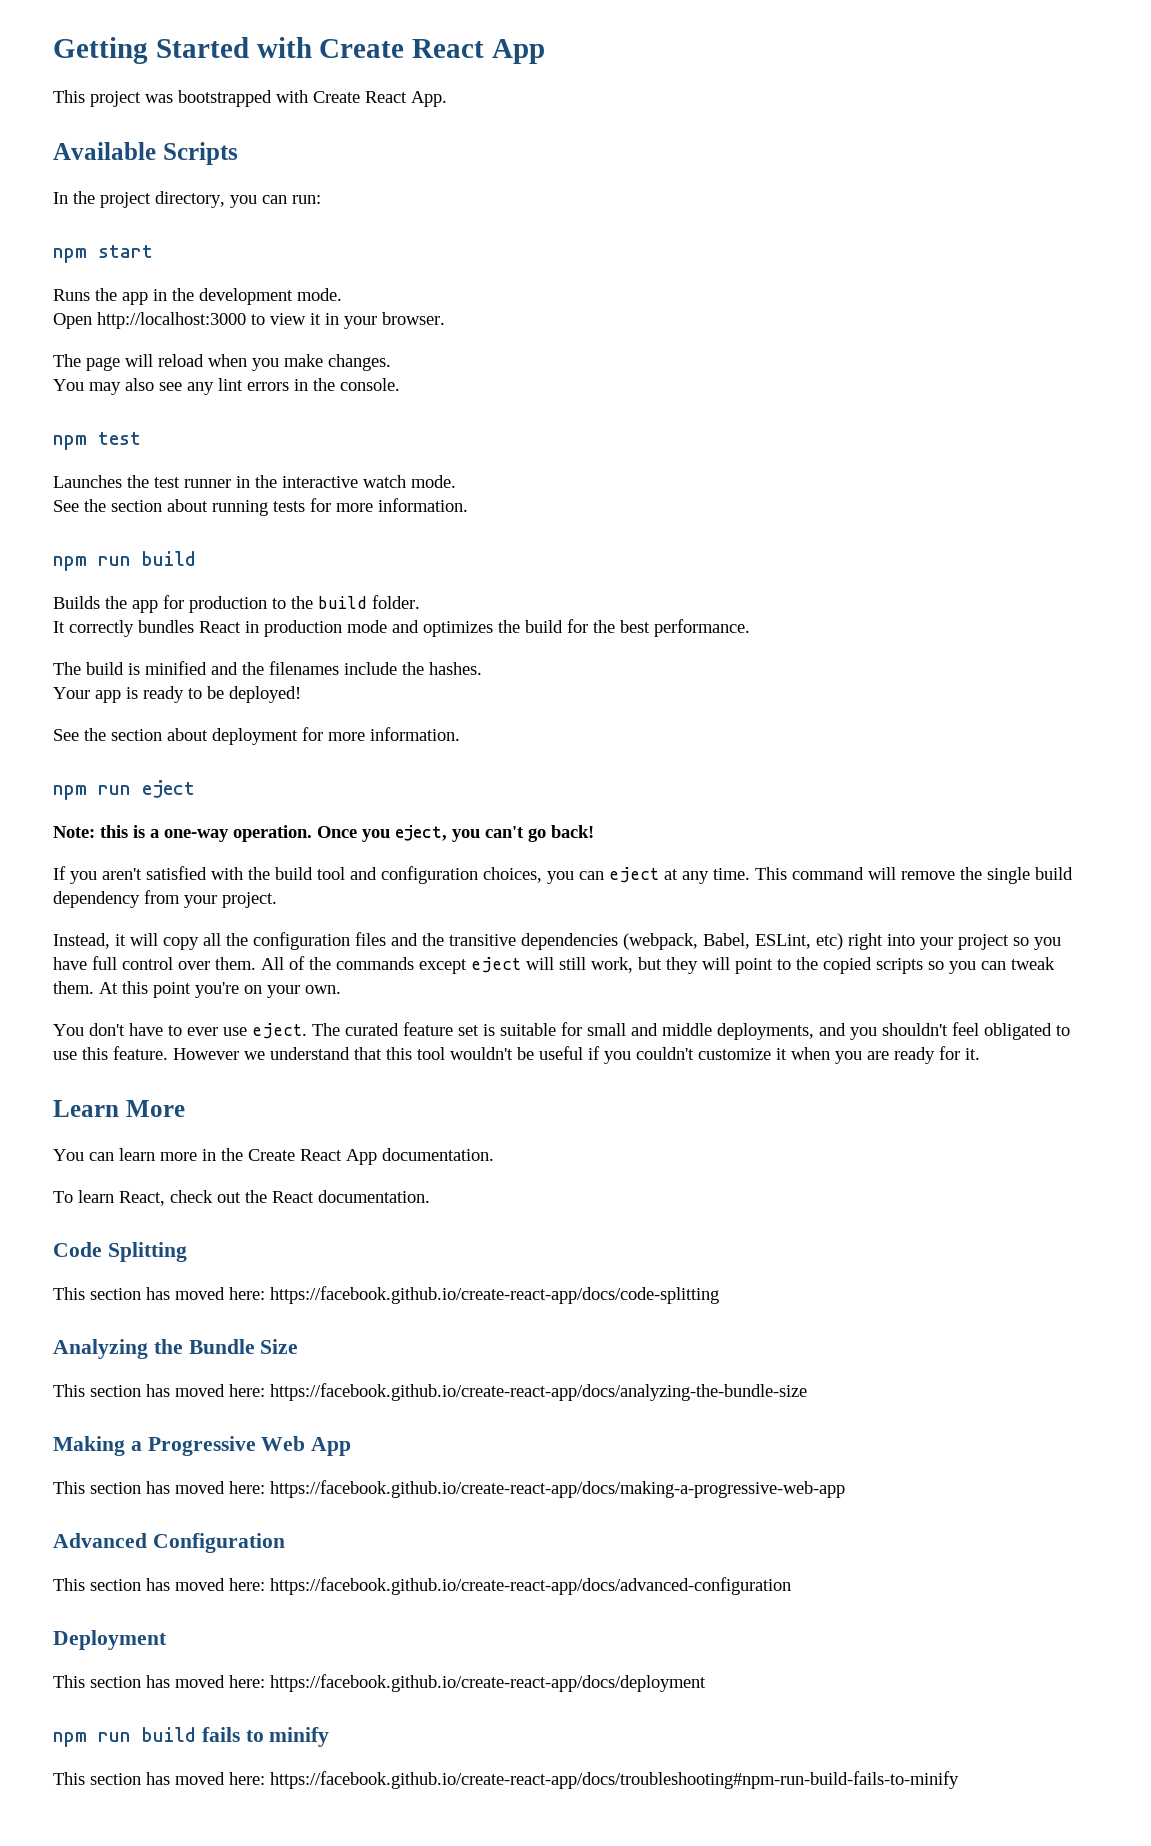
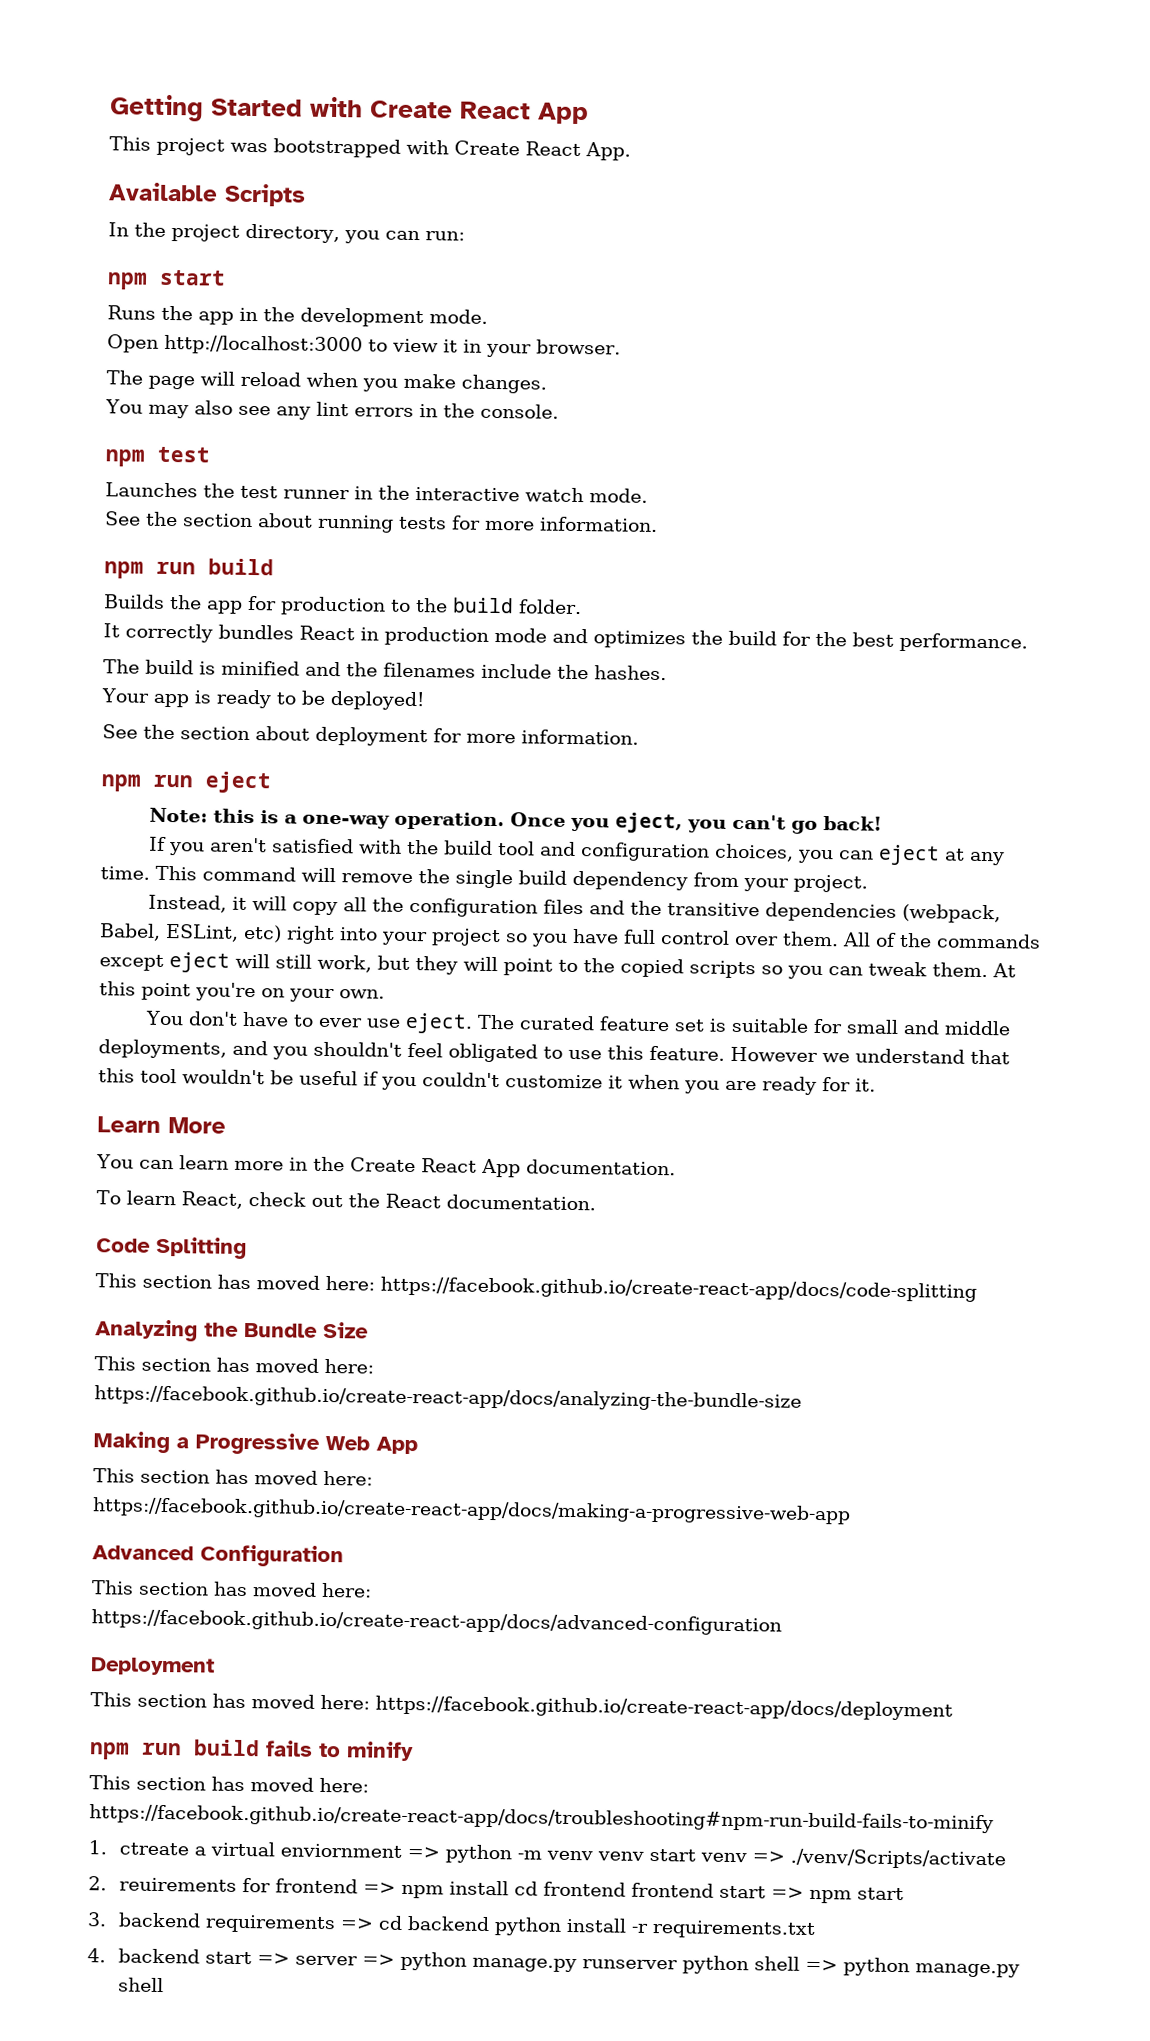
+ 1. ctreate a virtual enviornment => python -m venv venv start venv => ./venv/Scripts/activate
+ 2. reuirements for frontend => npm install cd frontend frontend start => npm start
+ 3. backend requirements => cd backend python install -r requirements.txt
+ 4. backend start => server => python manage.py runserver python shell => python manage.py shell

